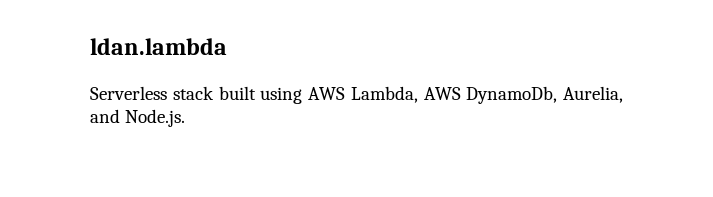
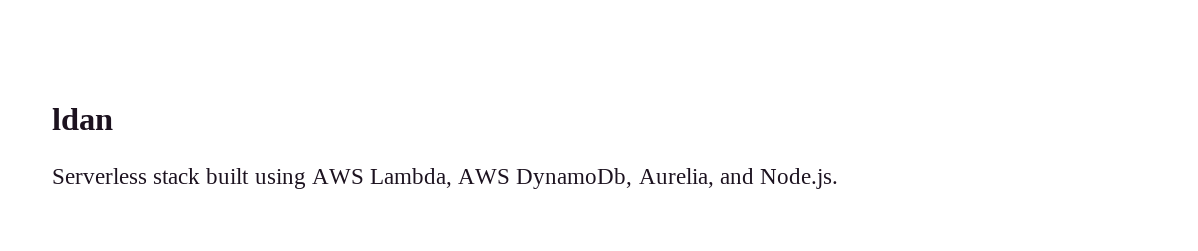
- ldan.lambda
+ ldan

